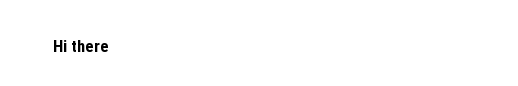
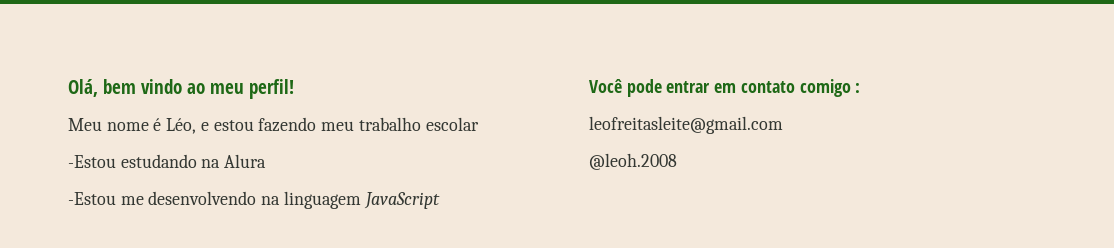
- Hi there
+ Olá, bem vindo ao meu perfil!
+ Meu nome é Léo, e estou fazendo meu trabalho escolar
+ -Estou estudando na Alura
+ -Estou me desenvolvendo na linguagem JavaScript
+ Você pode entrar em contato comigo :
+ leofreitasleite@gmail.com
+ @leoh.2008

